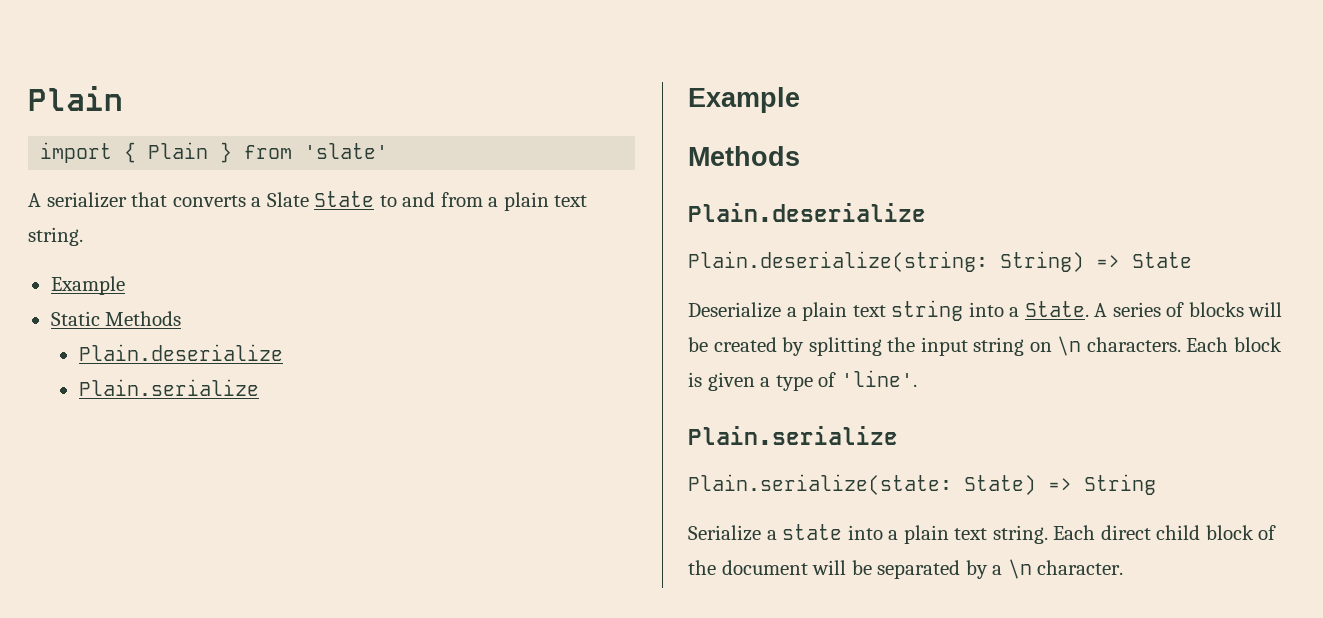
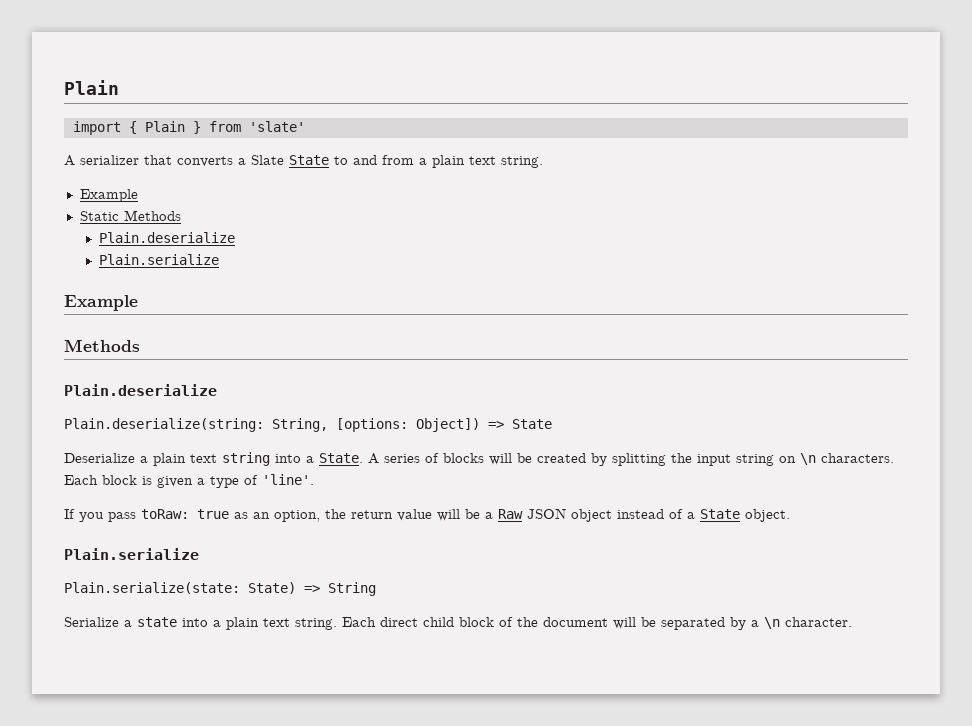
- Plain.deserialize(string: String) => State
+ Plain.deserialize(string: String, [options: Object]) => State
+ If you pass toRaw: true as an option, the return value will be a Raw JSON object instead of a State object.

